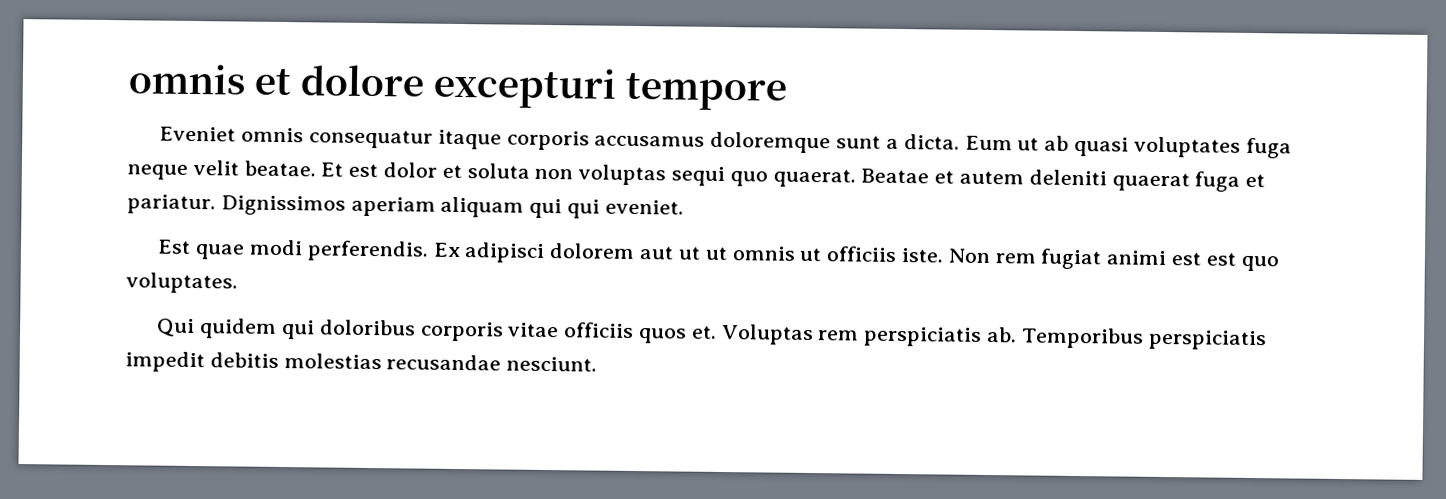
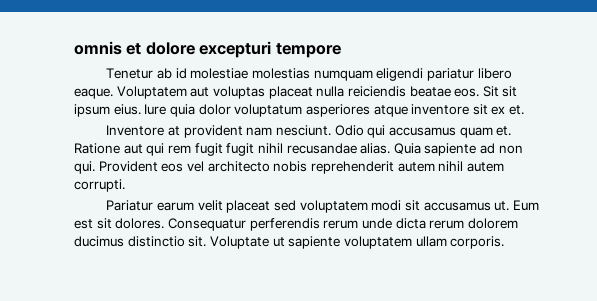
- Eveniet omnis consequatur itaque corporis accusamus doloremque sunt a dicta. Eum ut ab quasi voluptates fuga neque velit beatae. Et est dolor et soluta non voluptas sequi quo quaerat. Beatae et autem deleniti quaerat fuga et pariatur. Dignissimos aperiam aliquam qui qui eveniet.
- Est quae modi perferendis. Ex adipisci dolorem aut ut ut omnis ut officiis iste. Non rem fugiat animi est est quo voluptates.
- Qui quidem qui doloribus corporis vitae officiis quos et. Voluptas rem perspiciatis ab. Temporibus perspiciatis impedit debitis molestias recusandae nesciunt.
+ Tenetur ab id molestiae molestias numquam eligendi pariatur libero eaque. Voluptatem aut voluptas placeat nulla reiciendis beatae eos. Sit sit ipsum eius. Iure quia dolor voluptatum asperiores atque inventore sit ex et.
+ Inventore at provident nam nesciunt. Odio qui accusamus quam et. Ratione aut qui rem fugit fugit nihil recusandae alias. Quia sapiente ad non qui. Provident eos vel architecto nobis reprehenderit autem nihil autem corrupti.
+ Pariatur earum velit placeat sed voluptatem modi sit accusamus ut. Eum est sit dolores. Consequatur perferendis rerum unde dicta rerum dolorem ducimus distinctio sit. Voluptate ut sapiente voluptatem ullam corporis.

